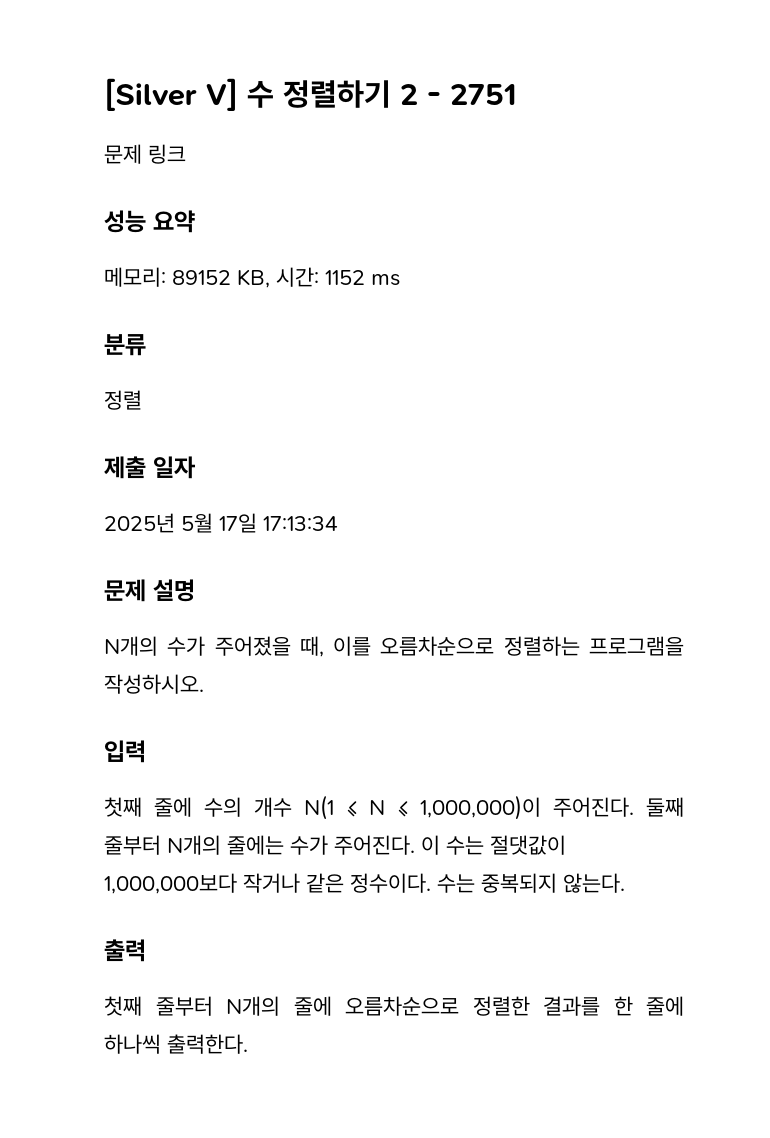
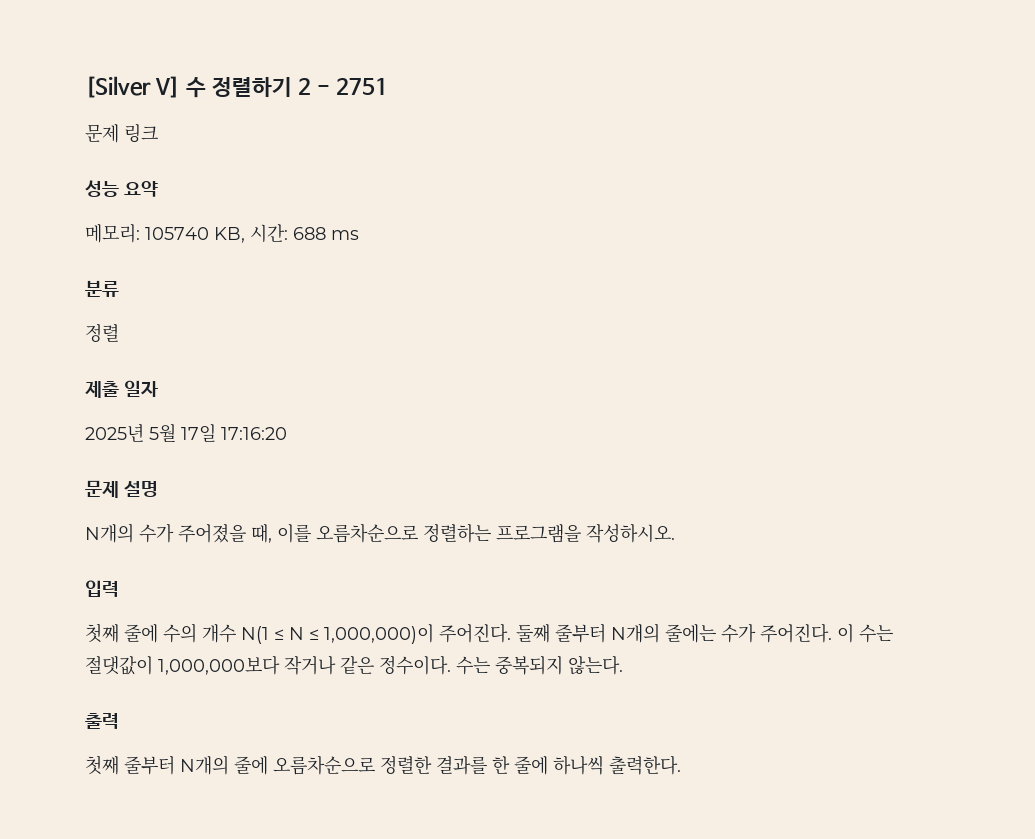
- 메모리: 89152 KB, 시간: 1152 ms
+ 메모리: 105740 KB, 시간: 688 ms
- 2025년 5월 17일 17:13:34
+ 2025년 5월 17일 17:16:20

